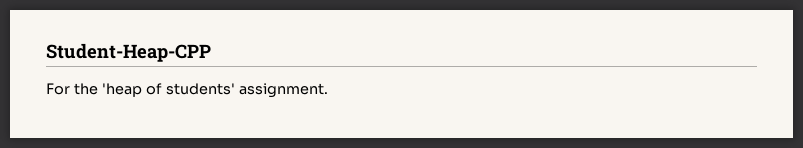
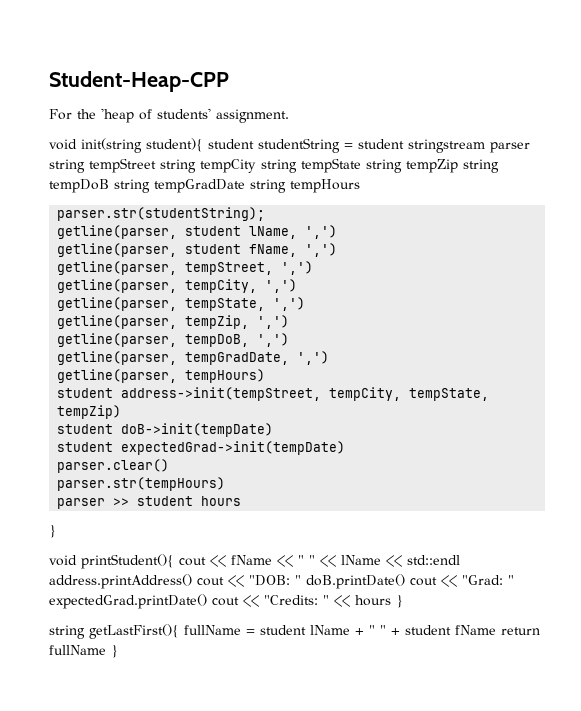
+ void init(string student){ student studentString = student stringstream parser string tempStreet string tempCity string tempState string tempZip string tempDoB string tempGradDate string tempHours
+ parser.str(studentString);
+ getline(parser, student lName, ',')
+ getline(parser, student fName, ',')
+ getline(parser, tempStreet, ',')
+ getline(parser, tempCity, ',')
+ getline(parser, tempState, ',')
+ getline(parser, tempZip, ',')
+ getline(parser, tempDoB, ',')
+ getline(parser, tempGradDate, ',')
+ getline(parser, tempHours)
+ student address->init(tempStreet, tempCity, tempState, tempZip)
+ student doB->init(tempDate)
+ student expectedGrad->init(tempDate)
+ parser.clear()
+ parser.str(tempHours)
+ parser >> student hours
+ }
+ void printStudent(){ cout << fName << " " << lName << std::endl address.printAddress() cout << "DOB: " doB.printDate() cout << "Grad: " expectedGrad.printDate() cout << "Credits: " << hours }
+ string getLastFirst(){ fullName = student lName + " " + student fName return fullName }

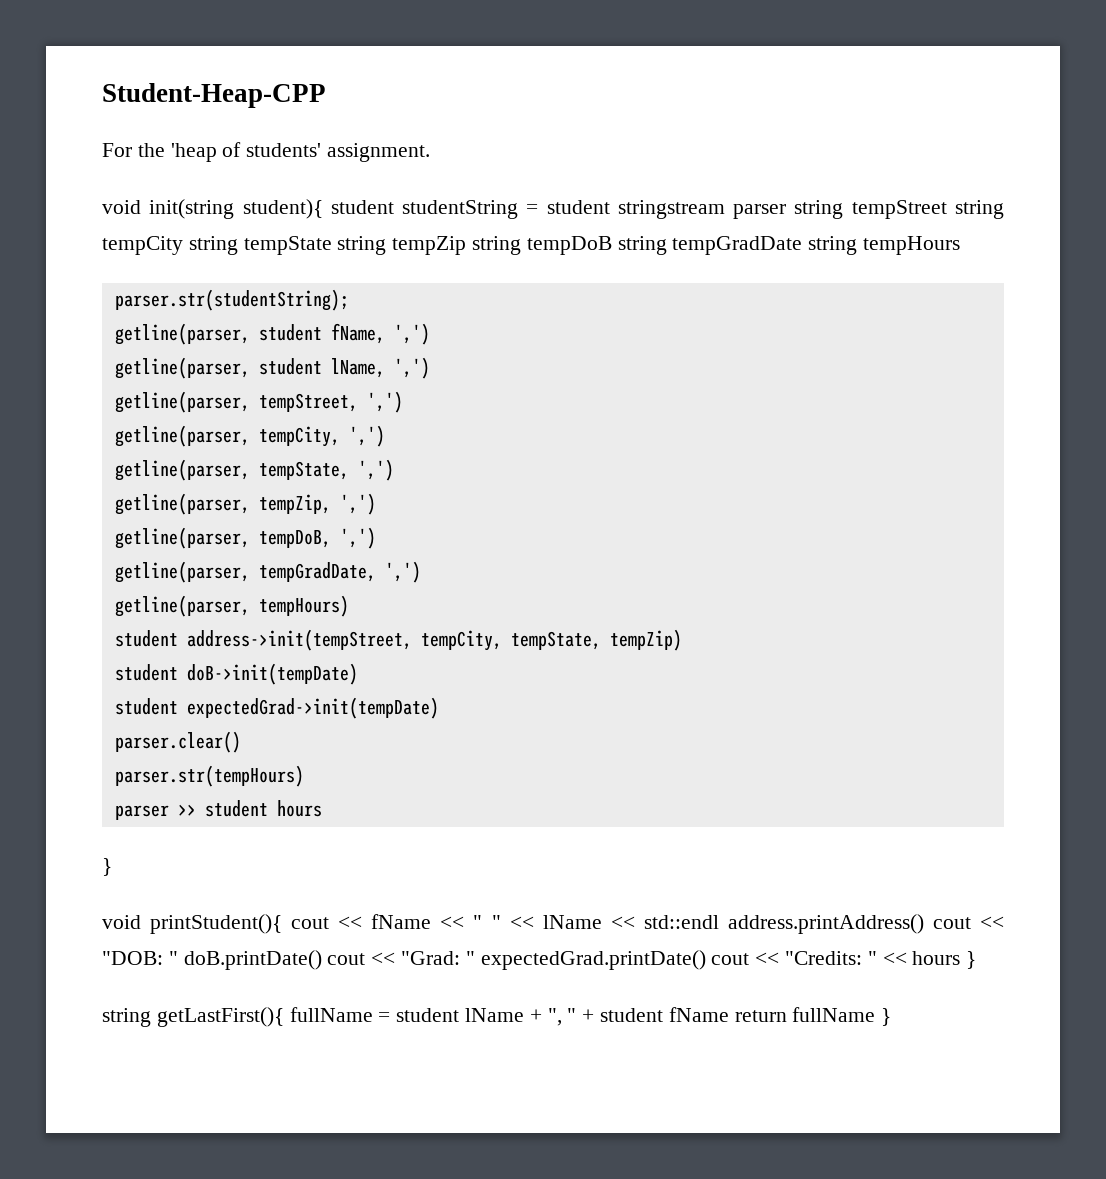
- getline(parser, student lName, ',')
+ getline(parser, student fName, ',')
- getline(parser, student fName, ',')
+ getline(parser, student lName, ',')
- string getLastFirst(){ fullName = student lName + " " + student fName return fullName }
+ string getLastFirst(){ fullName = student lName + ", " + student fName return fullName }

